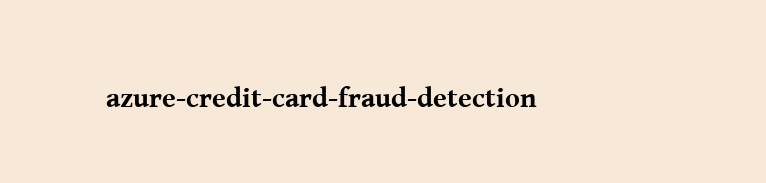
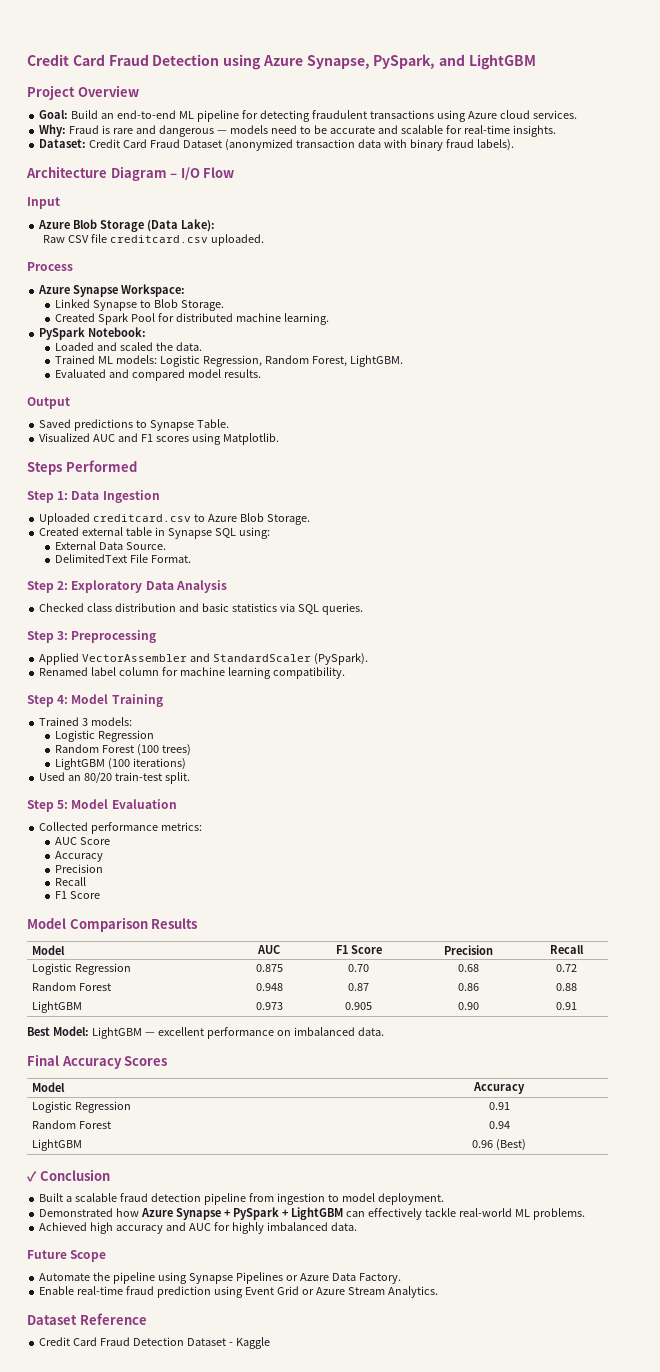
- azure-credit-card-fraud-detection
+ Credit Card Fraud Detection using Azure Synapse, PySpark, and LightGBM
+ Project Overview
+ Goal: Build an end-to-end ML pipeline for detecting fraudulent transactions using Azure cloud services.
+ Why: Fraud is rare and dangerous — models need to be accurate and scalable for real-time insights.
+ Dataset: Credit Card Fraud Dataset (anonymized transaction data with binary fraud labels).
+ Architecture Diagram – I/O Flow
+ Input
+ Azure Blob Storage (Data Lake):
+ Raw CSV file creditcard.csv uploaded.
+ Process
+ Azure Synapse Workspace:
+ Linked Synapse to Blob Storage.
+ Created Spark Pool for distributed machine learning.
+ PySpark Notebook:
+ Loaded and scaled the data.
+ Trained ML models: Logistic Regression, Random Forest, LightGBM.
+ Evaluated and compared model results.
+ Output
+ Saved predictions to Synapse Table.
+ Visualized AUC and F1 scores using Matplotlib.
+ Steps Performed
+ Step 1: Data Ingestion
+ Uploaded creditcard.csv to Azure Blob Storage.
+ Created external table in Synapse SQL using:
+ External Data Source.
+ DelimitedText File Format.
+ Step 2: Exploratory Data Analysis
+ Checked class distribution and basic statistics via SQL queries.
+ Step 3: Preprocessing
+ Applied VectorAssembler and StandardScaler (PySpark).
+ Renamed label column for machine learning compatibility.
+ Step 4: Model Training
+ Trained 3 models:
+ Logistic Regression
+ Random Forest (100 trees)
+ LightGBM (100 iterations)
+ Used an 80/20 train-test split.
+ Step 5: Model Evaluation
+ Collected performance metrics:
+ AUC Score
+ Accuracy
+ Precision
+ Recall
+ F1 Score
+ Model Comparison Results
+ Model | AUC | F1 Score | Precision | Recall
+ Logistic Regression | 0.875 | 0.70 | 0.68 | 0.72
+ Random Forest | 0.948 | 0.87 | 0.86 | 0.88
+ LightGBM | 0.973 | 0.905 | 0.90 | 0.91
+ Best Model: LightGBM — excellent performance on imbalanced data.
+ Final Accuracy Scores
+ Model | Accuracy
+ Logistic Regression | 0.91
+ Random Forest | 0.94
+ LightGBM | 0.96 (Best)
+ ✓ Conclusion
+ Built a scalable fraud detection pipeline from ingestion to model deployment.
+ Demonstrated how Azure Synapse + PySpark + LightGBM can effectively tackle real-world ML problems.
+ Achieved high accuracy and AUC for highly imbalanced data.
+ Future Scope
+ Automate the pipeline using Synapse Pipelines or Azure Data Factory.
+ Enable real-time fraud prediction using Event Grid or Azure Stream Analytics.
+ Dataset Reference
+ Credit Card Fraud Detection Dataset - Kaggle

